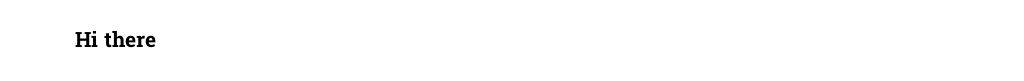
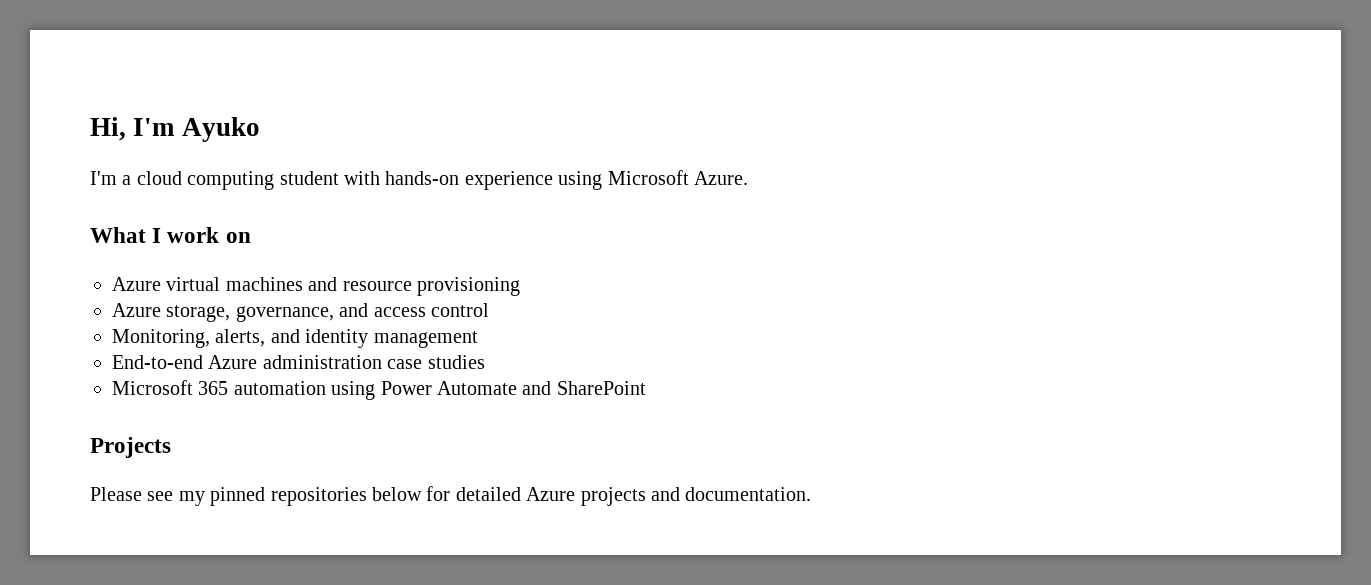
- Hi there
+ Hi, I'm Ayuko
+ I'm a cloud computing student with hands-on experience using Microsoft Azure.
+ What I work on
+ Azure virtual machines and resource provisioning
+ Azure storage, governance, and access control
+ Monitoring, alerts, and identity management
+ End-to-end Azure administration case studies
+ Microsoft 365 automation using Power Automate and SharePoint
+ Projects
+ Please see my pinned repositories below for detailed Azure projects and documentation.

